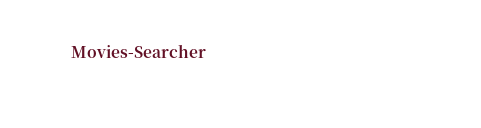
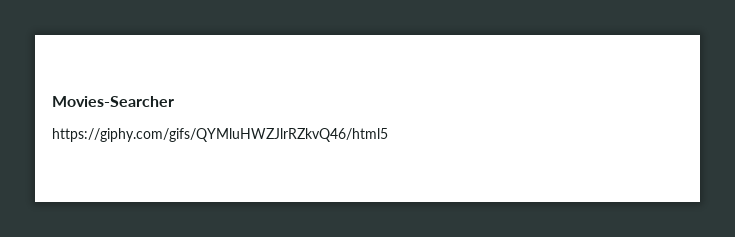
+ https://giphy.com/gifs/QYMluHWZJlrRZkvQ46/html5

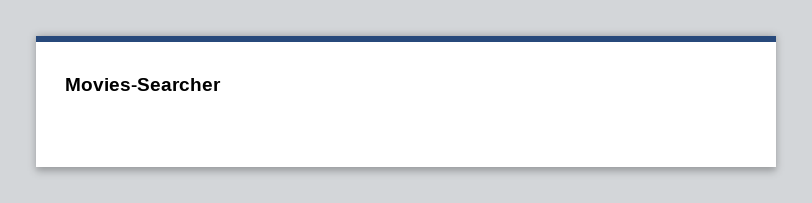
- https://giphy.com/gifs/QYMluHWZJlrRZkvQ46/html5

